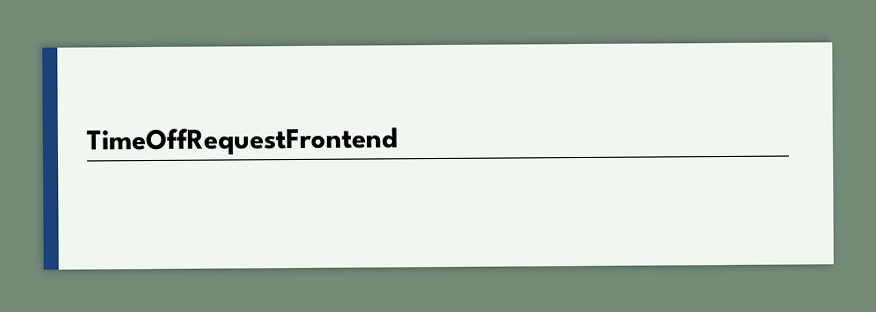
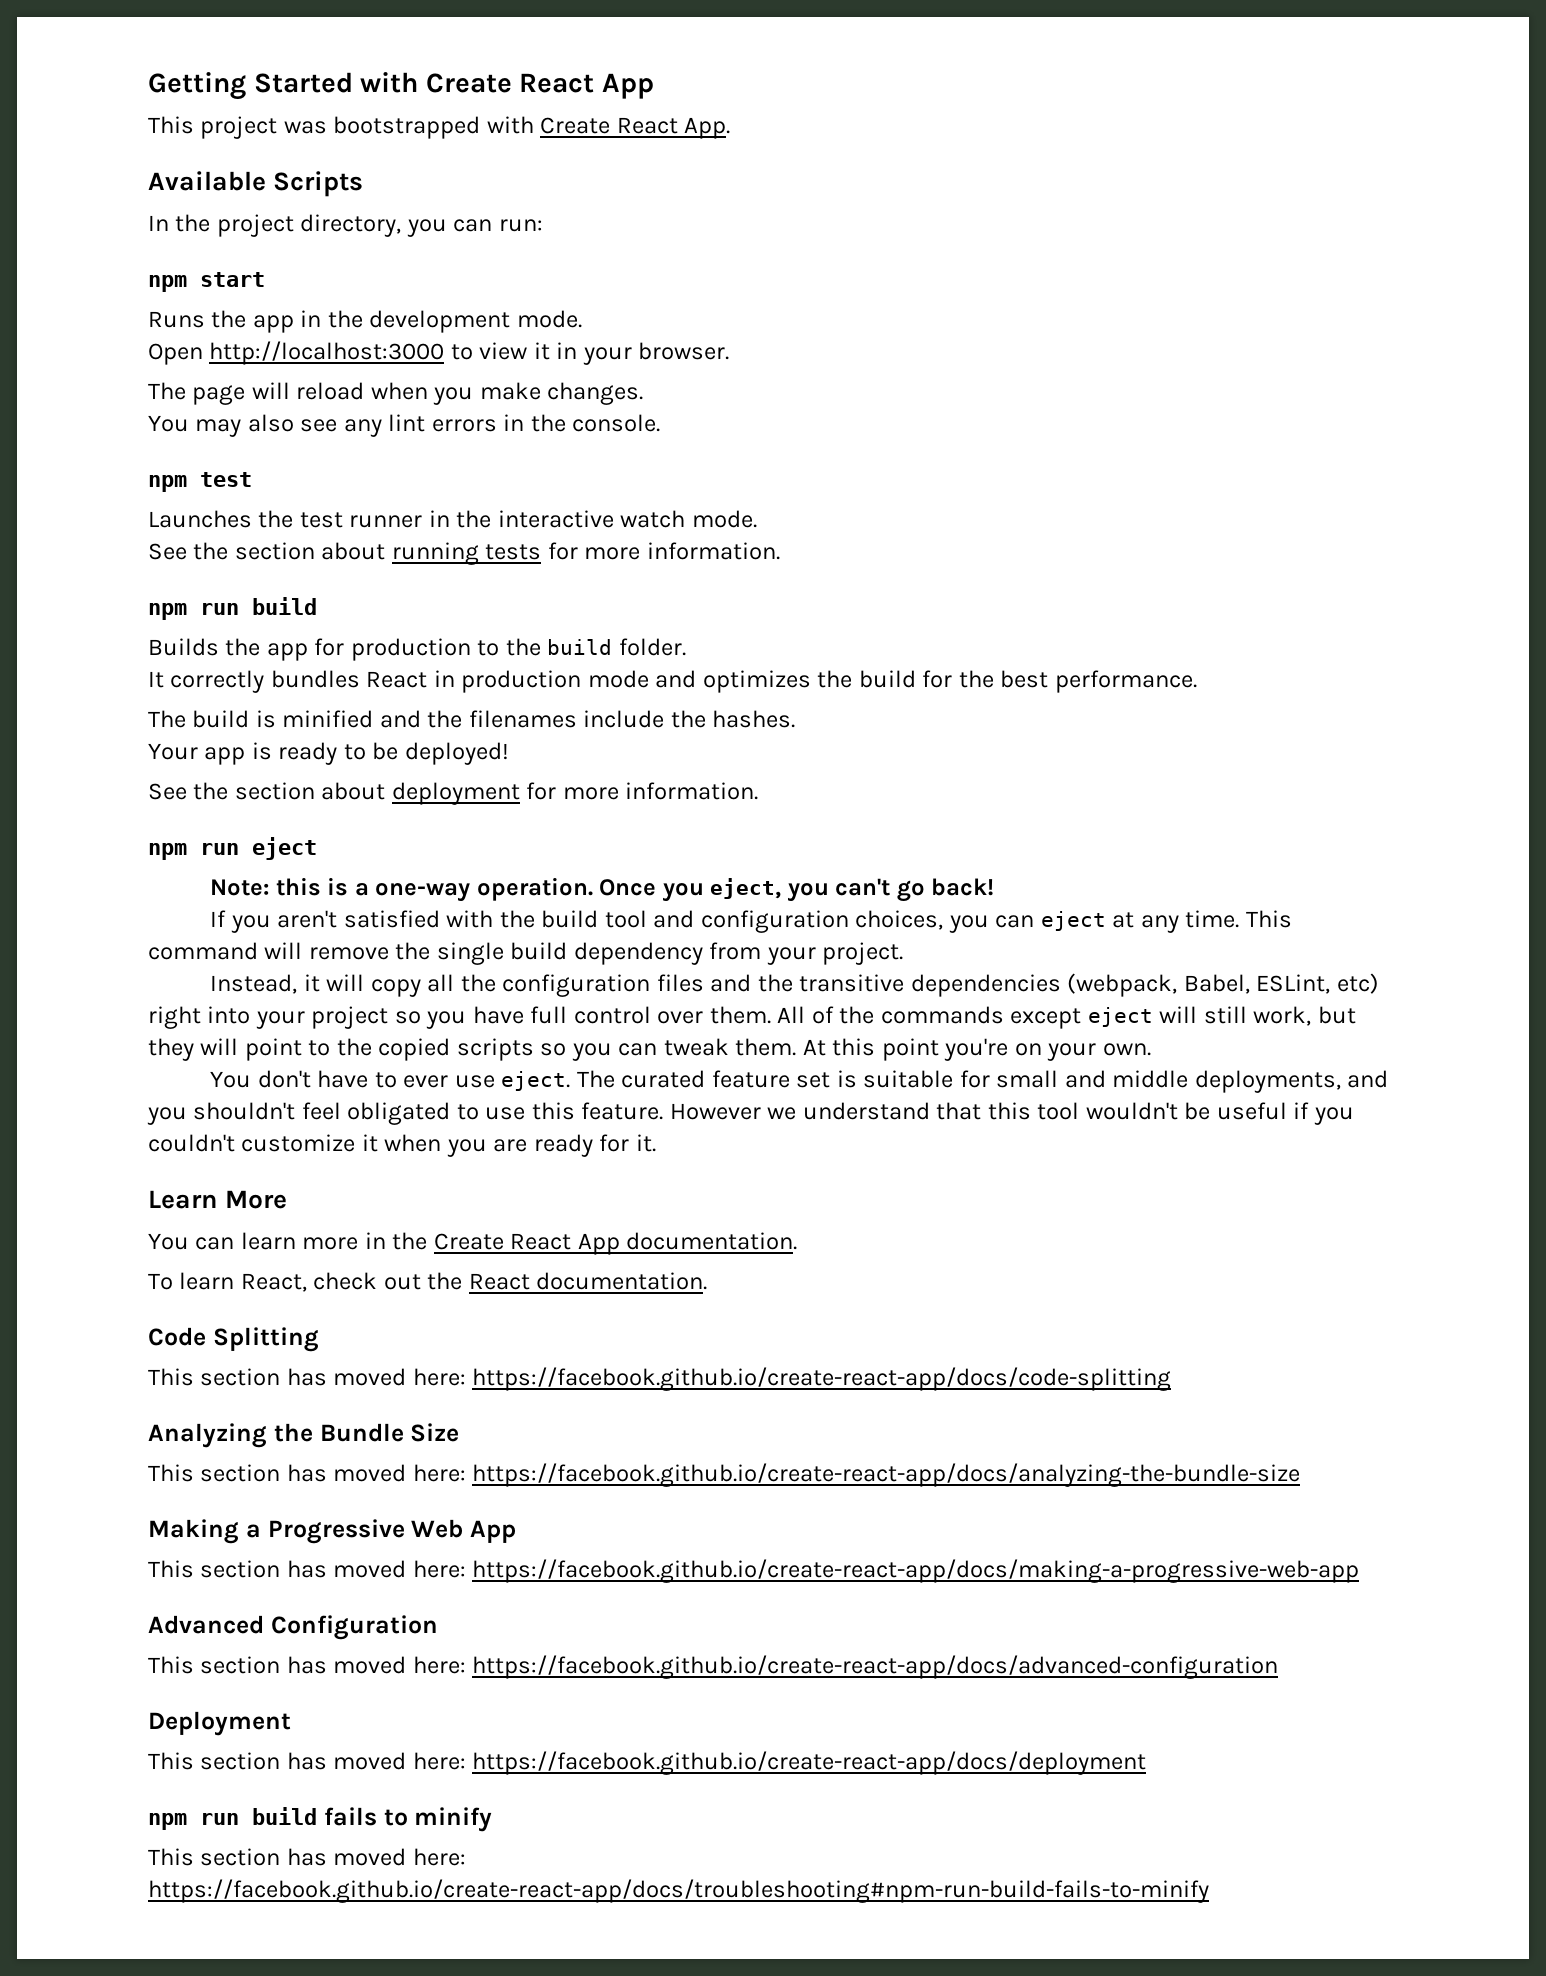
- TimeOffRequestFrontend
+ Getting Started with Create React App
+ This project was bootstrapped with Create React App.
+ Available Scripts
+ In the project directory, you can run:
+ npm start
+ Runs the app in the development mode.
+ Open http://localhost:3000 to view it in your browser.
+ The page will reload when you make changes.
+ You may also see any lint errors in the console.
+ npm test
+ Launches the test runner in the interactive watch mode.
+ See the section about running tests for more information.
+ npm run build
+ Builds the app for production to the build folder.
+ It correctly bundles React in production mode and optimizes the build for the best performance.
+ The build is minified and the filenames include the hashes.
+ Your app is ready to be deployed!
+ See the section about deployment for more information.
+ npm run eject
+ Note: this is a one-way operation. Once you eject, you can't go back!
+ If you aren't satisfied with the build tool and configuration choices, you can eject at any time. This command will remove the single build dependency from your project.
+ Instead, it will copy all the configuration files and the transitive dependencies (webpack, Babel, ESLint, etc) right into your project so you have full control over them. All of the commands except eject will still work, but they will point to the copied scripts so you can tweak them. At this point you're on your own.
+ You don't have to ever use eject. The curated feature set is suitable for small and middle deployments, and you shouldn't feel obligated to use this feature. However we understand that this tool wouldn't be useful if you couldn't customize it when you are ready for it.
+ Learn More
+ You can learn more in the Create React App documentation.
+ To learn React, check out the React documentation.
+ Code Splitting
+ This section has moved here: https://facebook.github.io/create-react-app/docs/code-splitting
+ Analyzing the Bundle Size
+ This section has moved here: https://facebook.github.io/create-react-app/docs/analyzing-the-bundle-size
+ Making a Progressive Web App
+ This section has moved here: https://facebook.github.io/create-react-app/docs/making-a-progressive-web-app
+ Advanced Configuration
+ This section has moved here: https://facebook.github.io/create-react-app/docs/advanced-configuration
+ Deployment
+ This section has moved here: https://facebook.github.io/create-react-app/docs/deployment
+ npm run build fails to minify
+ This section has moved here: https://facebook.github.io/create-react-app/docs/troubleshooting#npm-run-build-fails-to-minify

